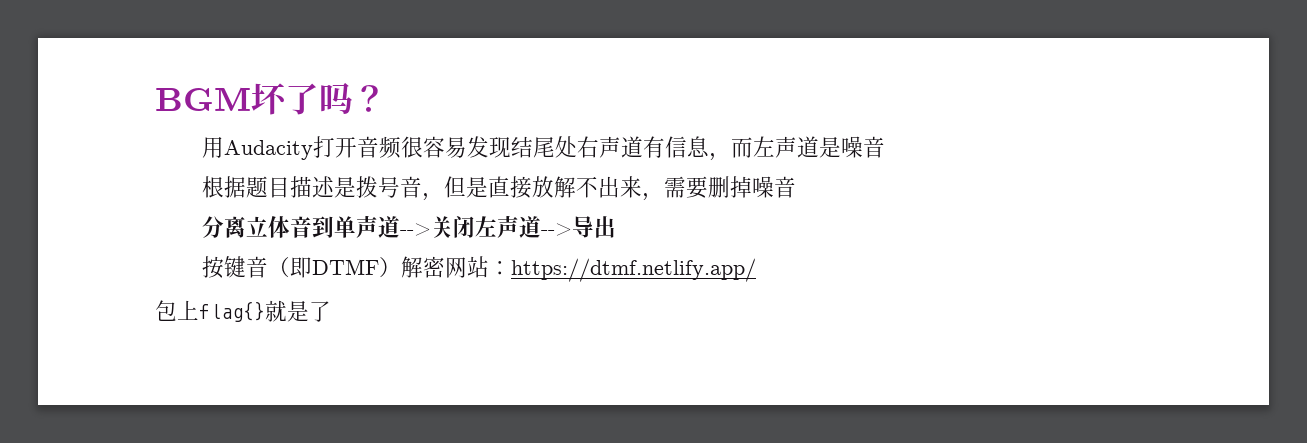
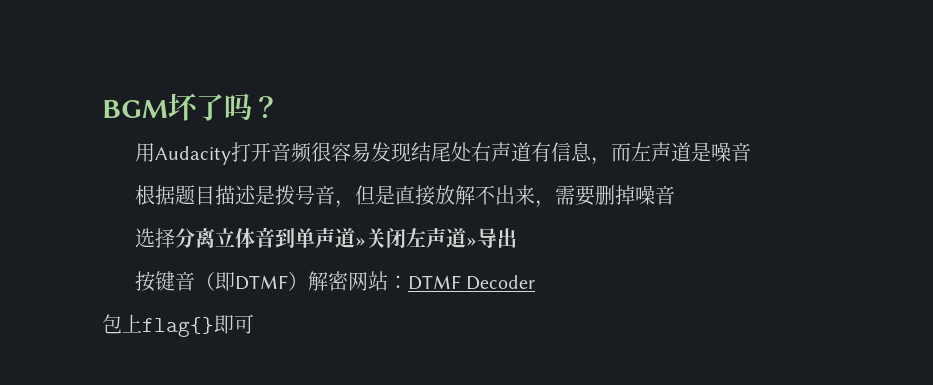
- 分离立体音到单声道-->关闭左声道-->导出
+ 选择分离立体音到单声道»关闭左声道»导出
- 按键音（即DTMF）解密网站：https://dtmf.netlify.app/
+ 按键音（即DTMF）解密网站：DTMF Decoder
- 包上flag{}就是了
+ 包上flag{}即可

